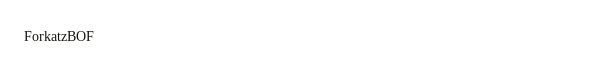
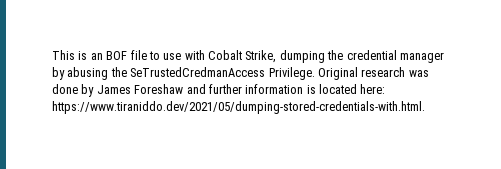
- ForkatzBOF
+ This is an BOF file to use with Cobalt Strike, dumping the credential manager by abusing the SeTrustedCredmanAccess Privilege. Original research was done by James Foreshaw and further information is located here: https://www.tiraniddo.dev/2021/05/dumping-stored-credentials-with.html.

